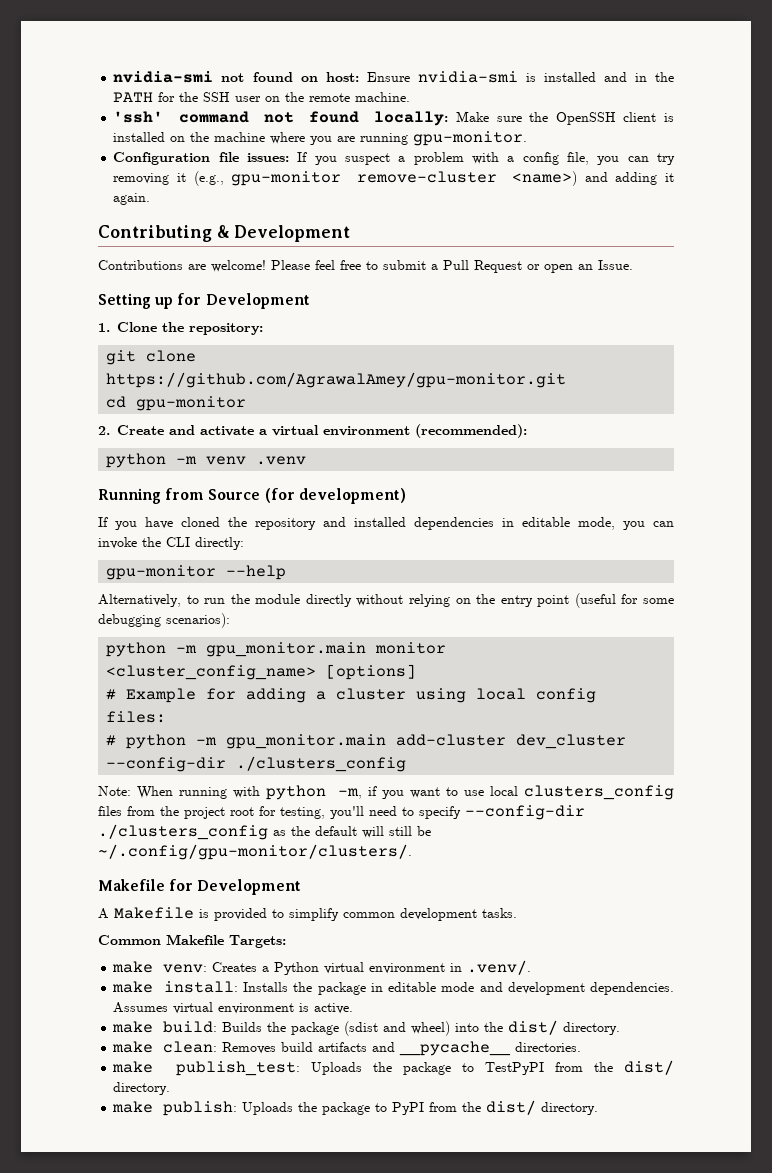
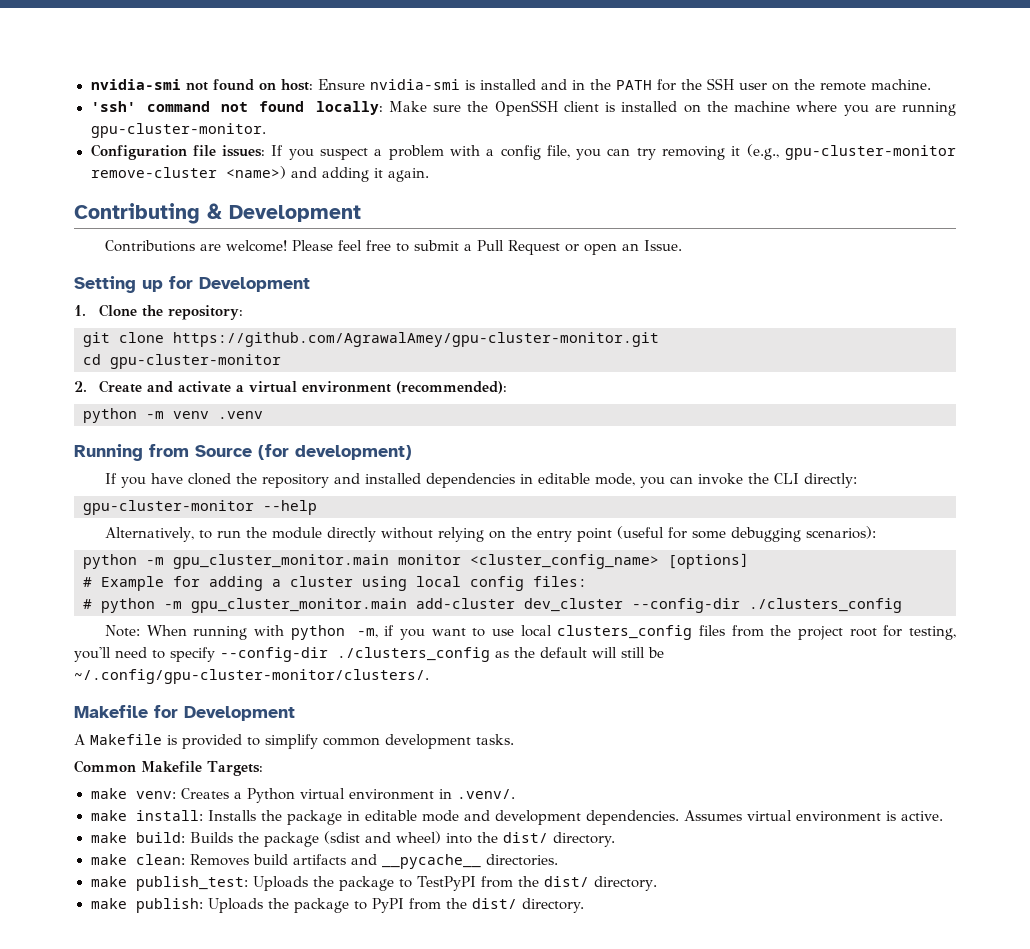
- 'ssh' command not found locally: Make sure the OpenSSH client is installed on the machine where you are running gpu-monitor.
+ 'ssh' command not found locally: Make sure the OpenSSH client is installed on the machine where you are running gpu-cluster-monitor.
- Configuration file issues: If you suspect a problem with a config file, you can try removing it (e.g., gpu-monitor remove-cluster <name>) and adding it again.
+ Configuration file issues: If you suspect a problem with a config file, you can try removing it (e.g., gpu-cluster-monitor remove-cluster <name>) and adding it again.
- git clone https://github.com/AgrawalAmey/gpu-monitor.git
+ git clone https://github.com/AgrawalAmey/gpu-cluster-monitor.git
- cd gpu-monitor
+ cd gpu-cluster-monitor
- gpu-monitor --help
+ gpu-cluster-monitor --help
- python -m gpu_monitor.main monitor <cluster_config_name> [options]
+ python -m gpu_cluster_monitor.main monitor <cluster_config_name> [options]
- # python -m gpu_monitor.main add-cluster dev_cluster --config-dir ./clusters_config
+ # python -m gpu_cluster_monitor.main add-cluster dev_cluster --config-dir ./clusters_config
- Note: When running with python -m, if you want to use local clusters_config files from the project root for testing, you'll need to specify --config-dir ./clusters_config as the default will still be ~/.config/gpu-monitor/clusters/.
+ Note: When running with python -m, if you want to use local clusters_config files from the project root for testing, you'll need to specify --config-dir ./clusters_config as the default will still be ~/.config/gpu-cluster-monitor/clusters/.

